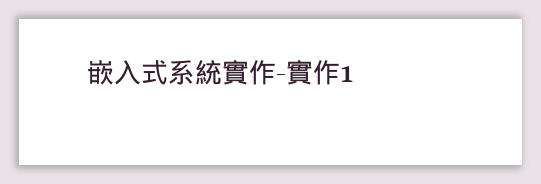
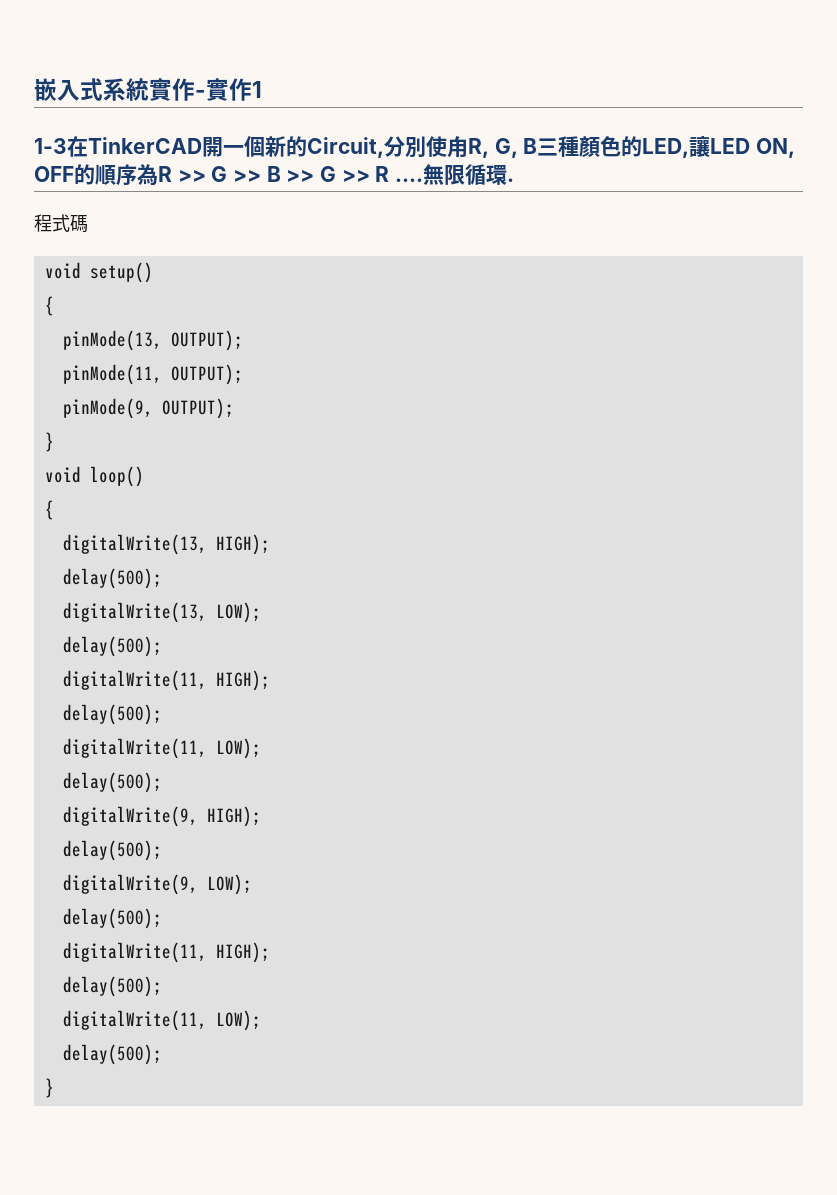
+ 1-3在TinkerCAD開一個新的Circuit,分別使甪R, G, B三種顏色的LED,讓LED ON, OFF的順序為R >> G >> B >> G >> R ....無限循環.
+ 程式碼
+ void setup()
+ {
+ pinMode(13, OUTPUT);
+ pinMode(11, OUTPUT);
+ pinMode(9, OUTPUT);
+ }
+ void loop()
+ {
+ digitalWrite(13, HIGH);
+ delay(500);
+ digitalWrite(13, LOW);
+ delay(500);
+ digitalWrite(11, HIGH);
+ delay(500);
+ digitalWrite(11, LOW);
+ delay(500);
+ digitalWrite(9, HIGH);
+ delay(500);
+ digitalWrite(9, LOW);
+ delay(500);
+ digitalWrite(11, HIGH);
+ delay(500);
+ digitalWrite(11, LOW);
+ delay(500);
+ }

